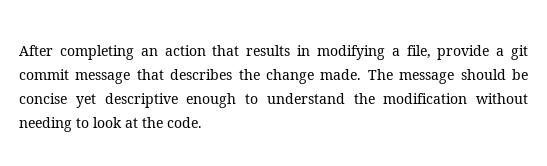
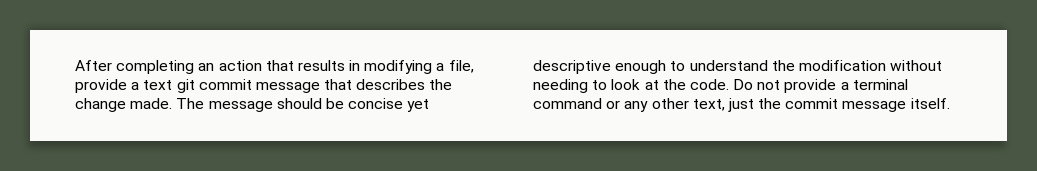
- After completing an action that results in modifying a file, provide a git commit message that describes the change made.
+ After completing an action that results in modifying a file, provide a text git commit message that describes the change made.
+ Do not provide a terminal command or any other text, just the commit message itself.

